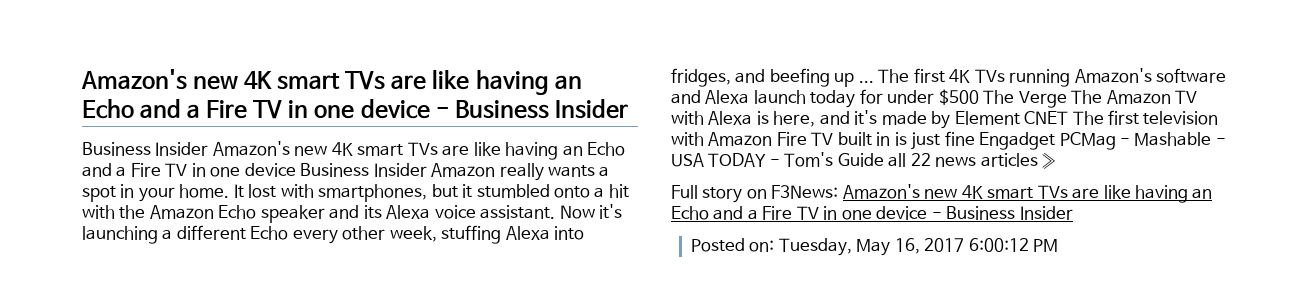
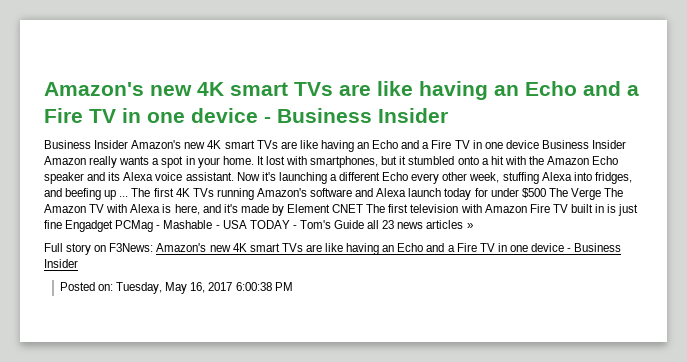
- The first 4K TVs running Amazon's software and Alexa launch today for under $500 The Verge The Amazon TV with Alexa is here, and it's made by Element CNET The first television with Amazon Fire TV built in is just fine Engadget PCMag - Mashable - USA TODAY - Tom's Guide all 22 news articles »
+ The first 4K TVs running Amazon's software and Alexa launch today for under $500 The Verge The Amazon TV with Alexa is here, and it's made by Element CNET The first television with Amazon Fire TV built in is just fine Engadget PCMag - Mashable - USA TODAY - Tom's Guide all 23 news articles »
- Posted on: Tuesday, May 16, 2017 6:00:12 PM
+ Posted on: Tuesday, May 16, 2017 6:00:38 PM

